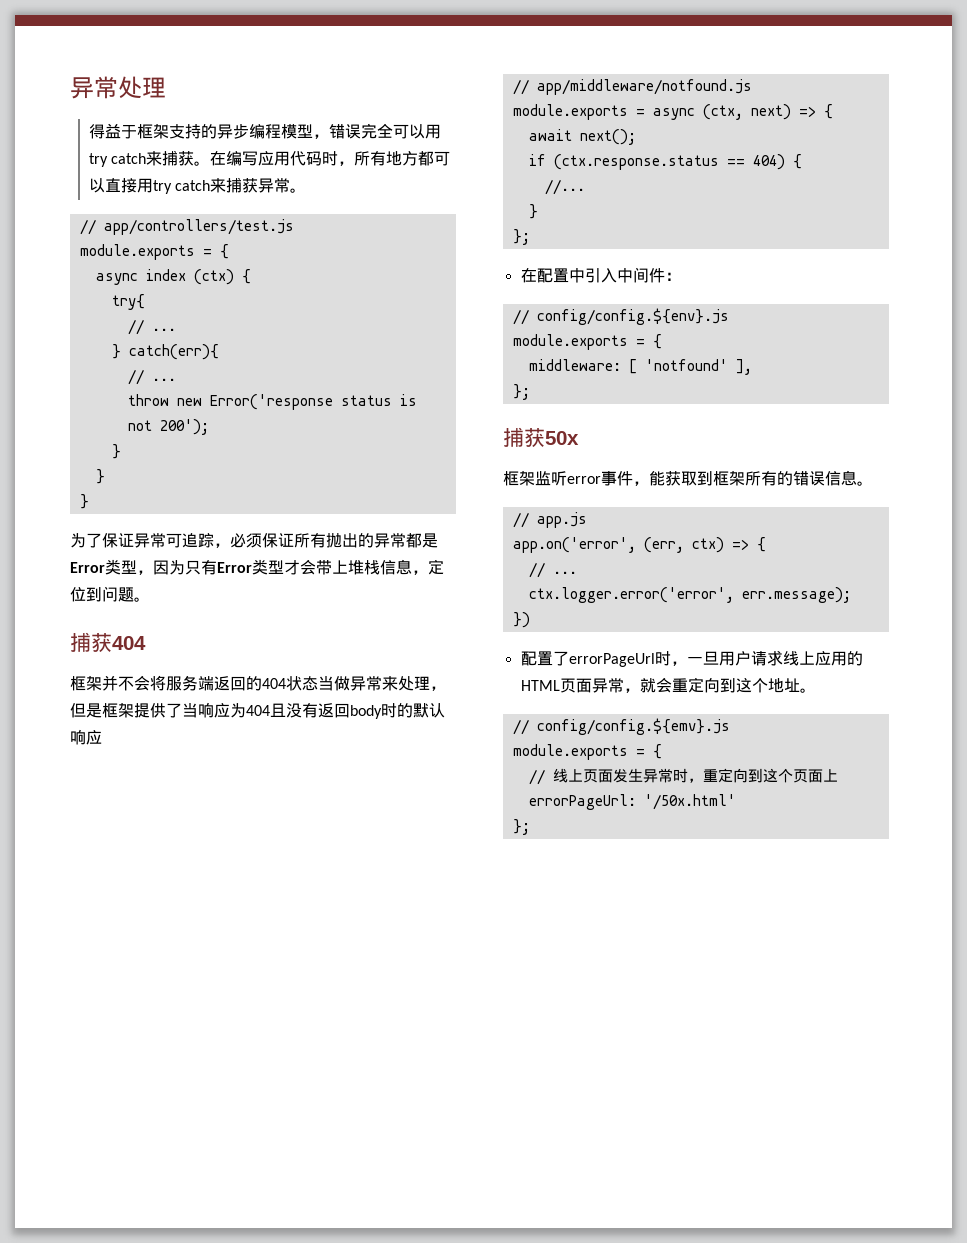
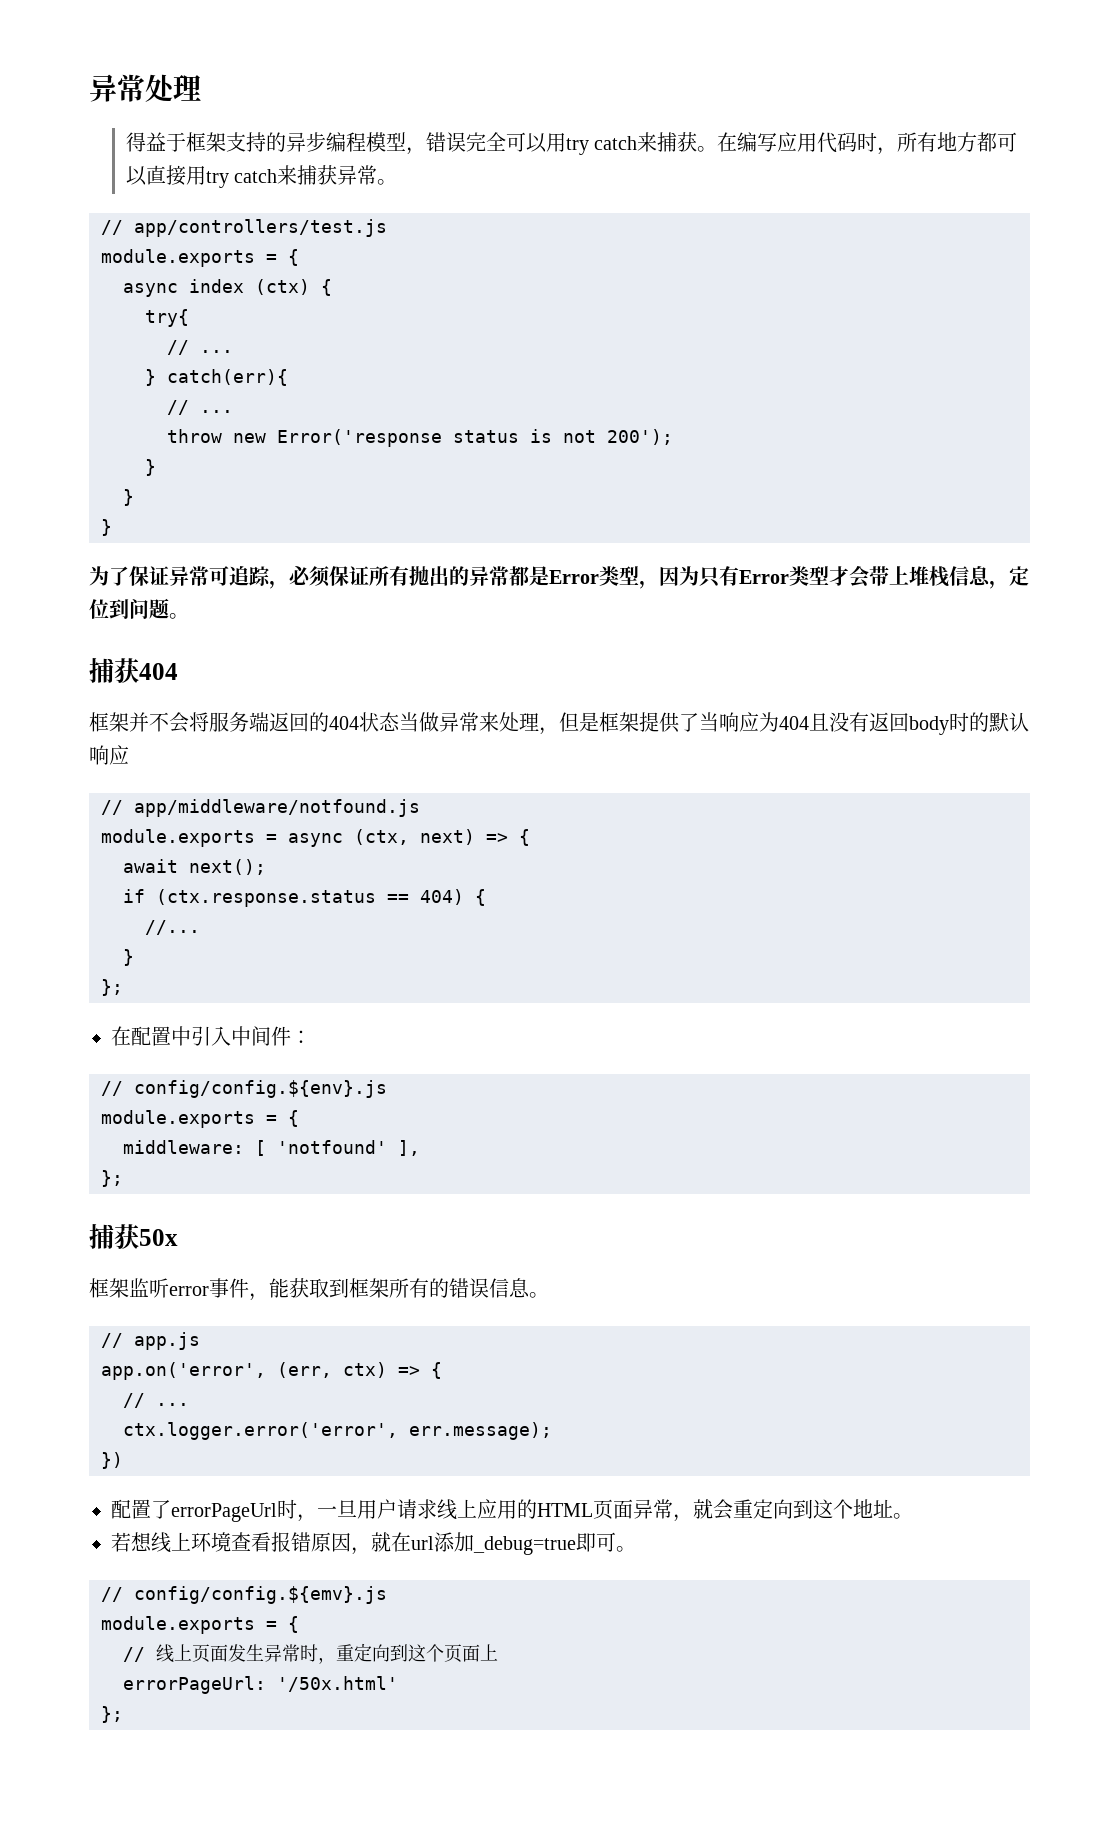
+ 若想线上环境查看报错原因，就在url添加_debug=true即可。

